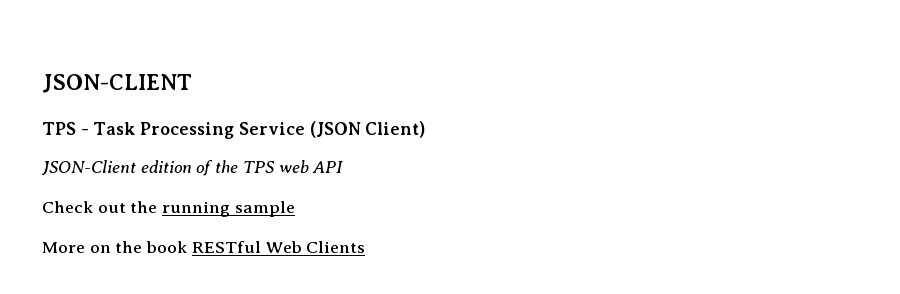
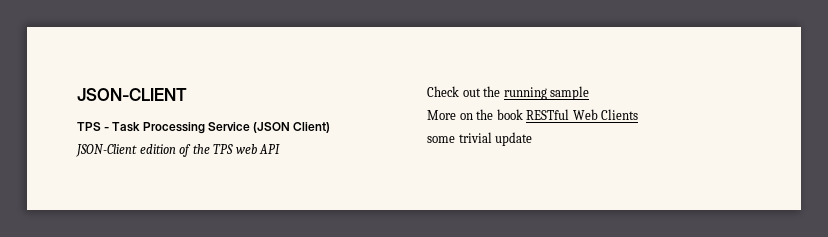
+ some trivial update

